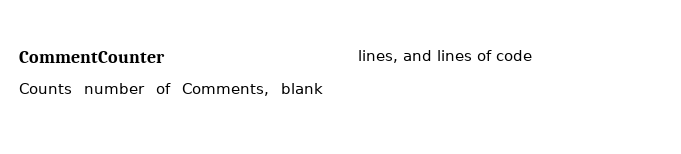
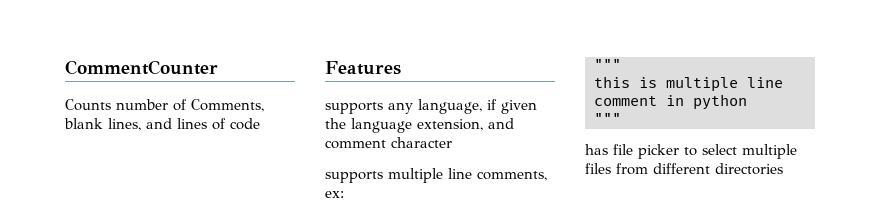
+ Features
+ supports any language, if given the language extension, and comment character
+ supports multiple line comments, ex:
+ """
+ this is multiple line comment in python
+ """
+ has file picker to select multiple files from different directories

